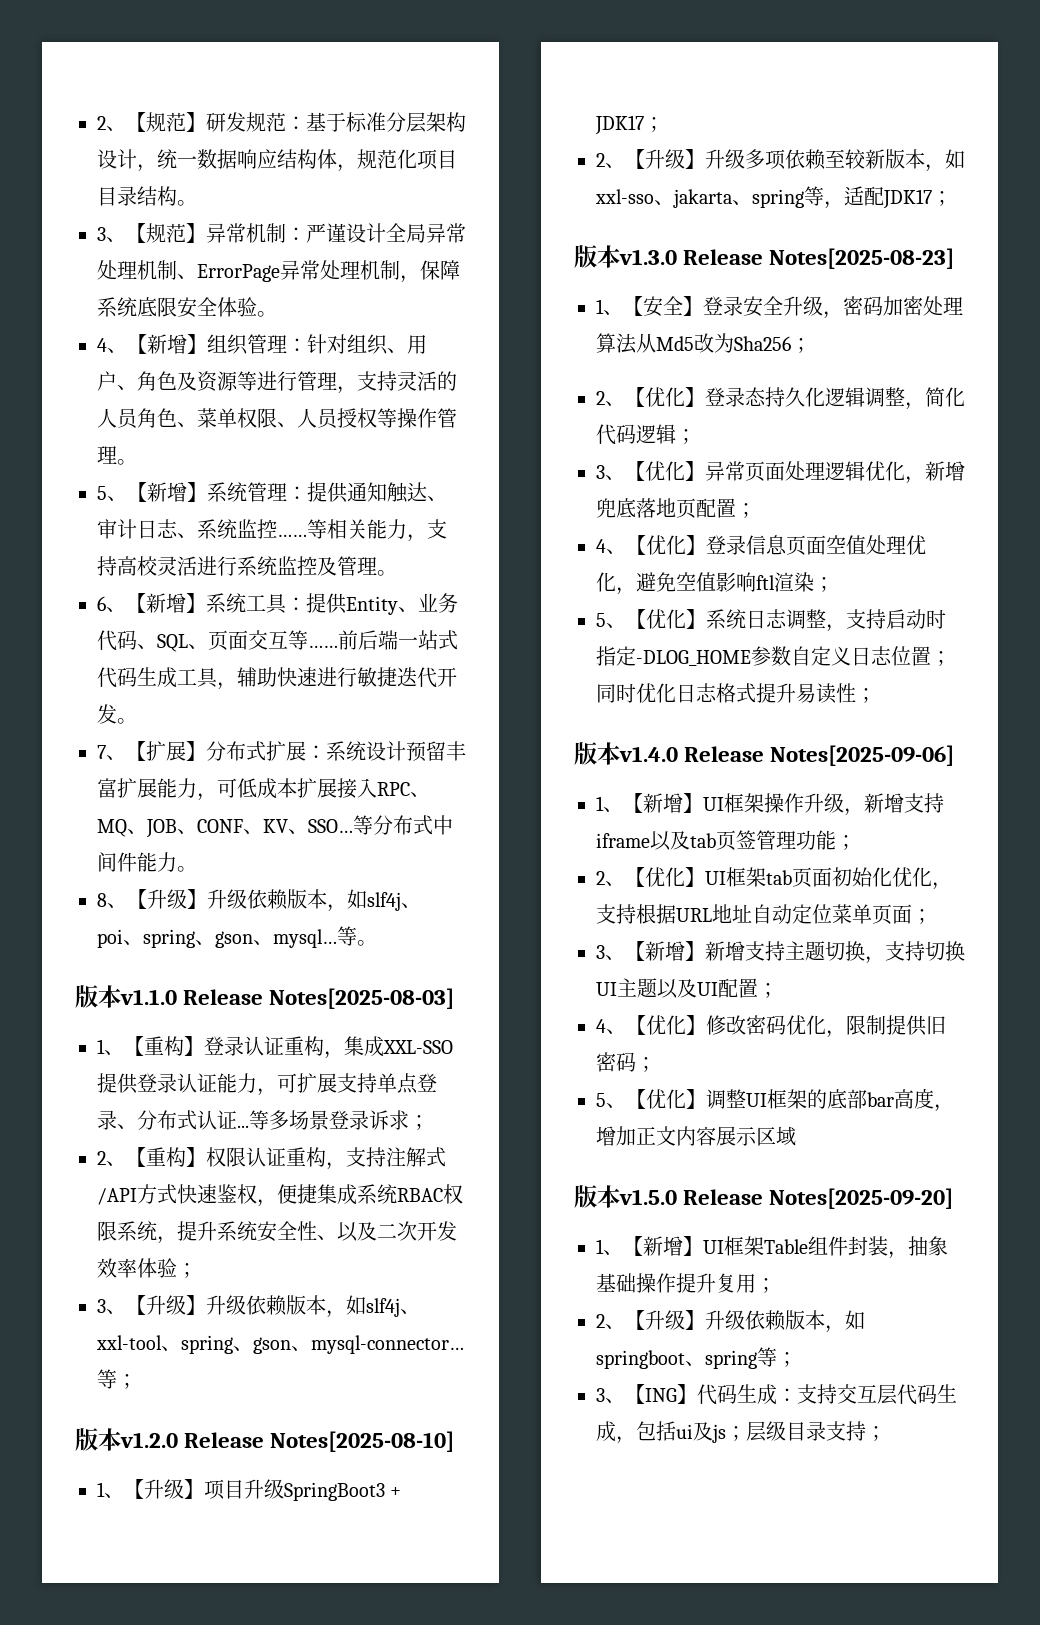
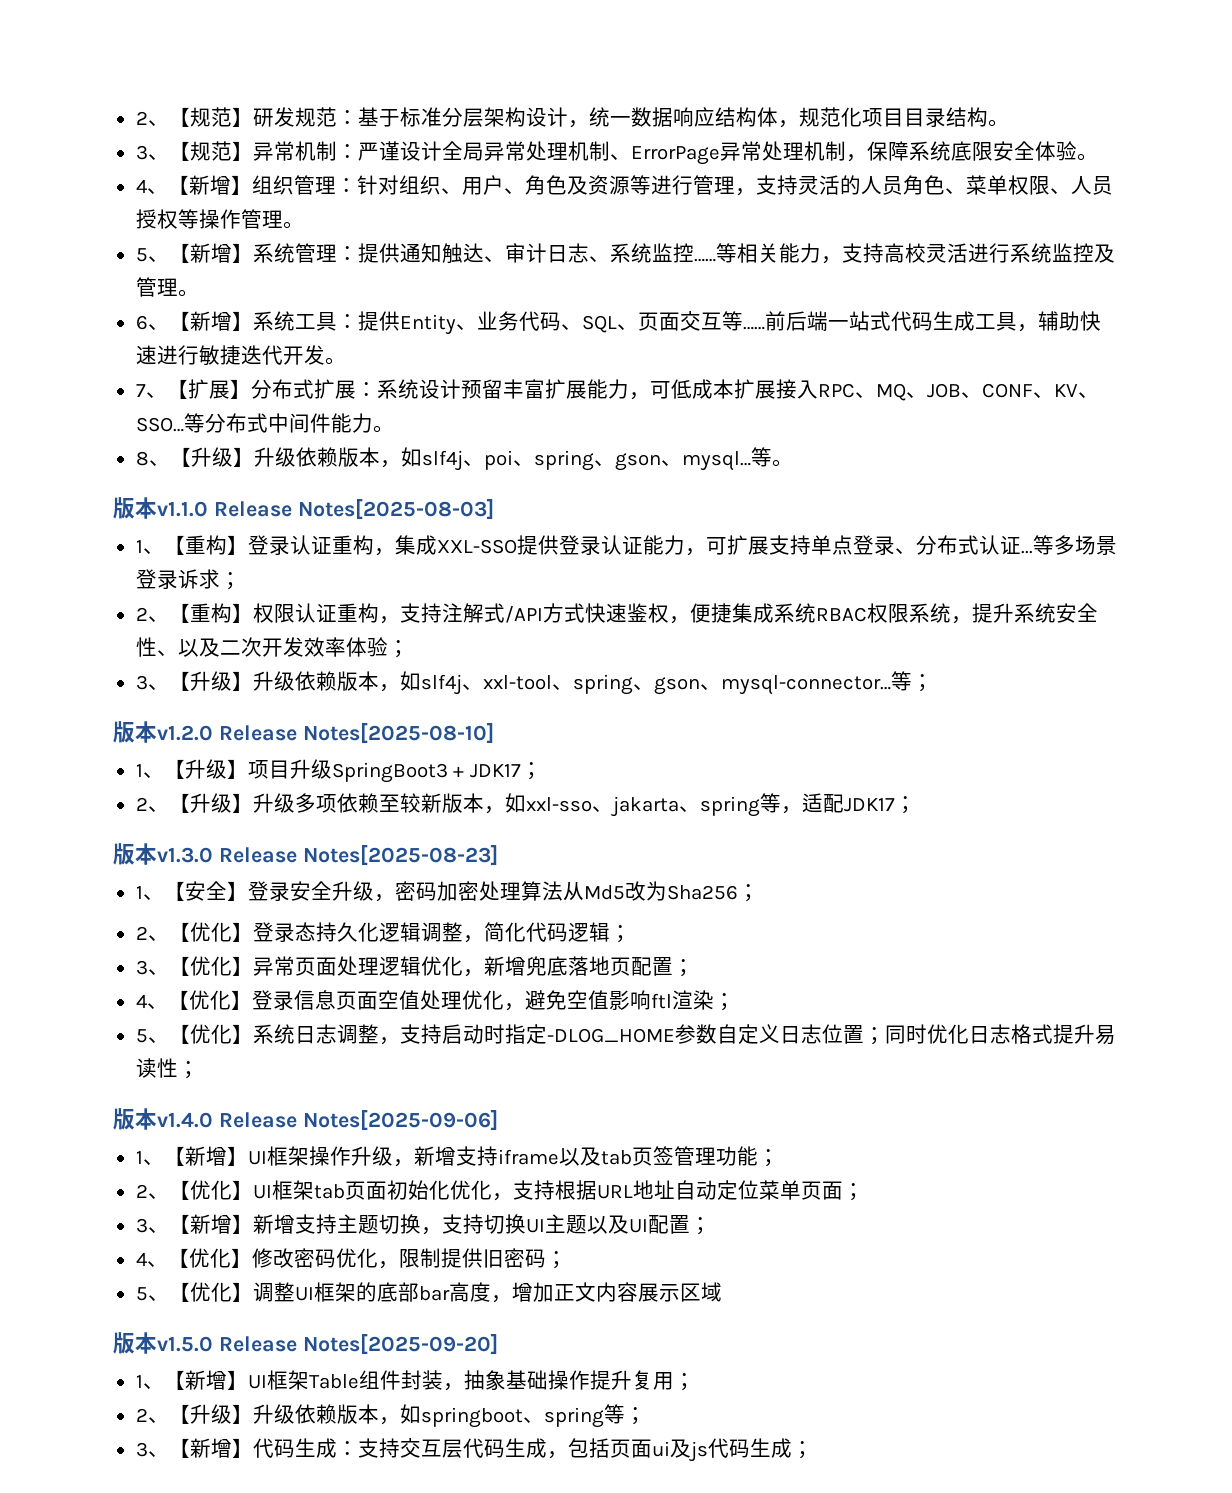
- 3、【ING】代码生成：支持交互层代码生成，包括ui及js；层级目录支持；
+ 3、【新增】代码生成：支持交互层代码生成，包括页面ui及js代码生成；

